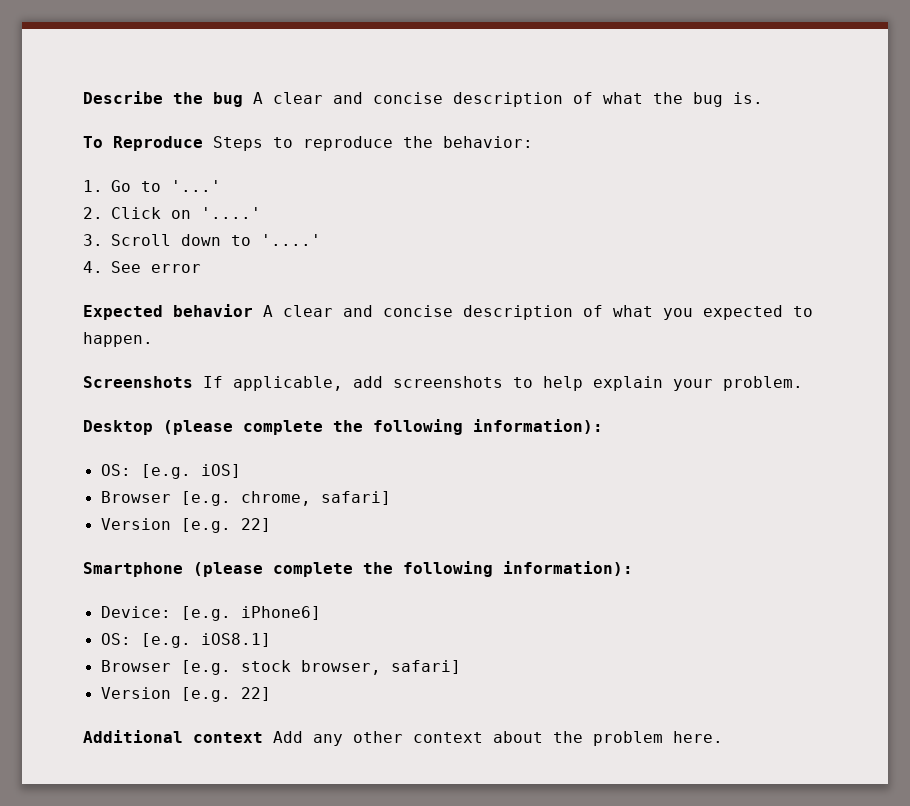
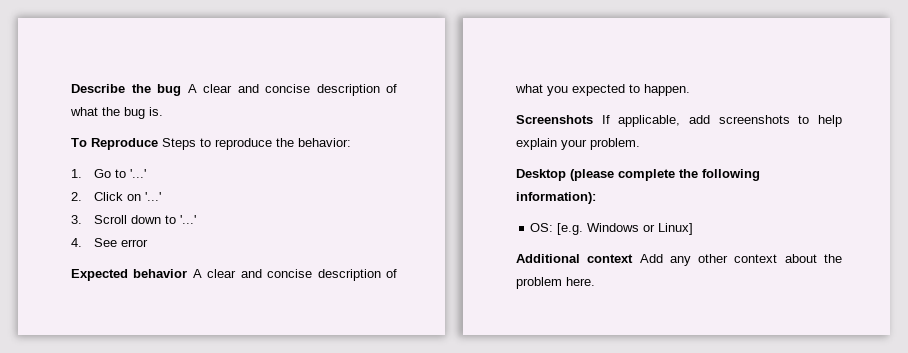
- 2. Click on '....'
+ 2. Click on '...'
- 3. Scroll down to '....'
+ 3. Scroll down to '...'
- OS: [e.g. iOS]
- Browser [e.g. chrome, safari]
- Version [e.g. 22]
- Smartphone (please complete the following information):
- Device: [e.g. iPhone6]
- OS: [e.g. iOS8.1]
- Browser [e.g. stock browser, safari]
- Version [e.g. 22]
+ OS: [e.g. Windows or Linux]

